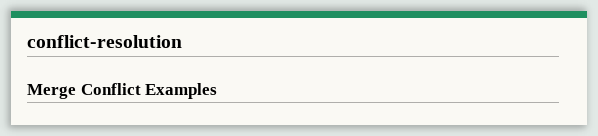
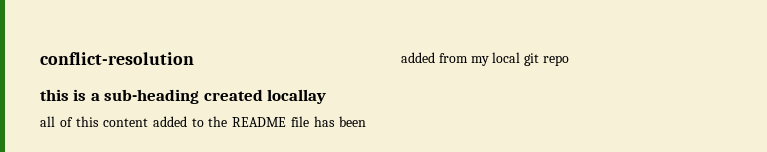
- Merge Conflict Examples
+ this is a sub-heading created locallay
+ all of this content added to the README file has been added from my local git repo

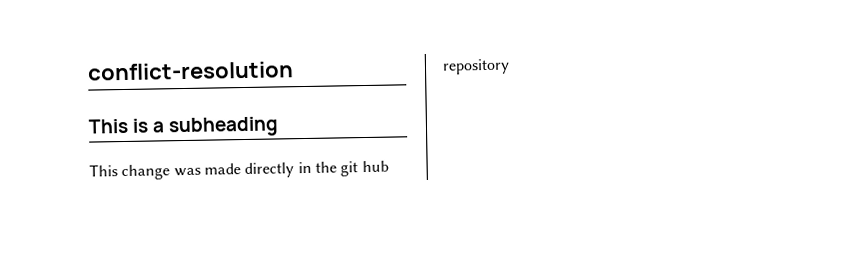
- this is a sub-heading created locallay
- all of this content added to the README file has been added from my local git repo
+ This is a subheading
+ This change was made directly in the git hub repository

